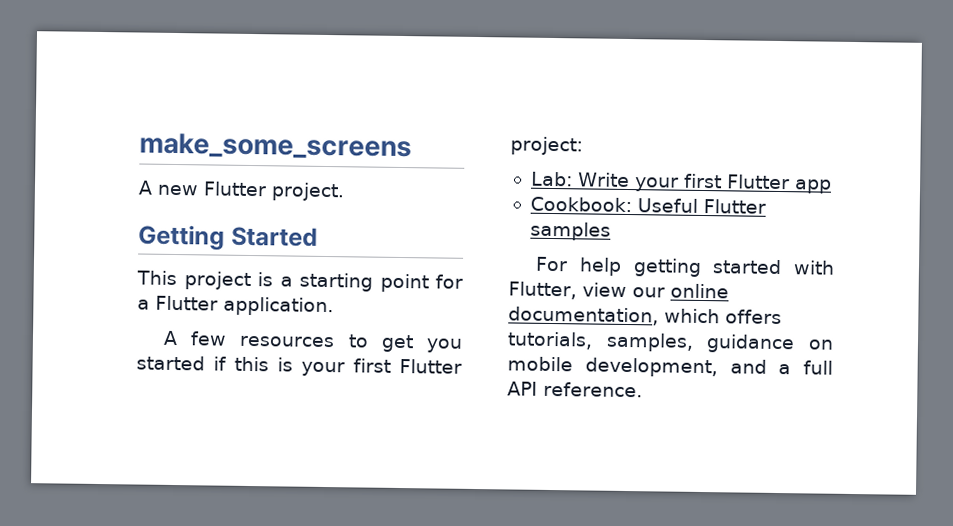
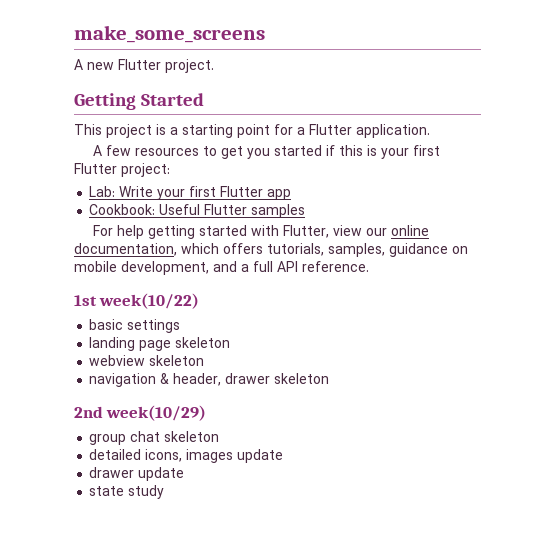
+ 1st week(10/22)
+ basic settings
+ landing page skeleton
+ webview skeleton
+ navigation & header, drawer skeleton
+ 2nd week(10/29)
+ group chat skeleton
+ detailed icons, images update
+ drawer update
+ state study

